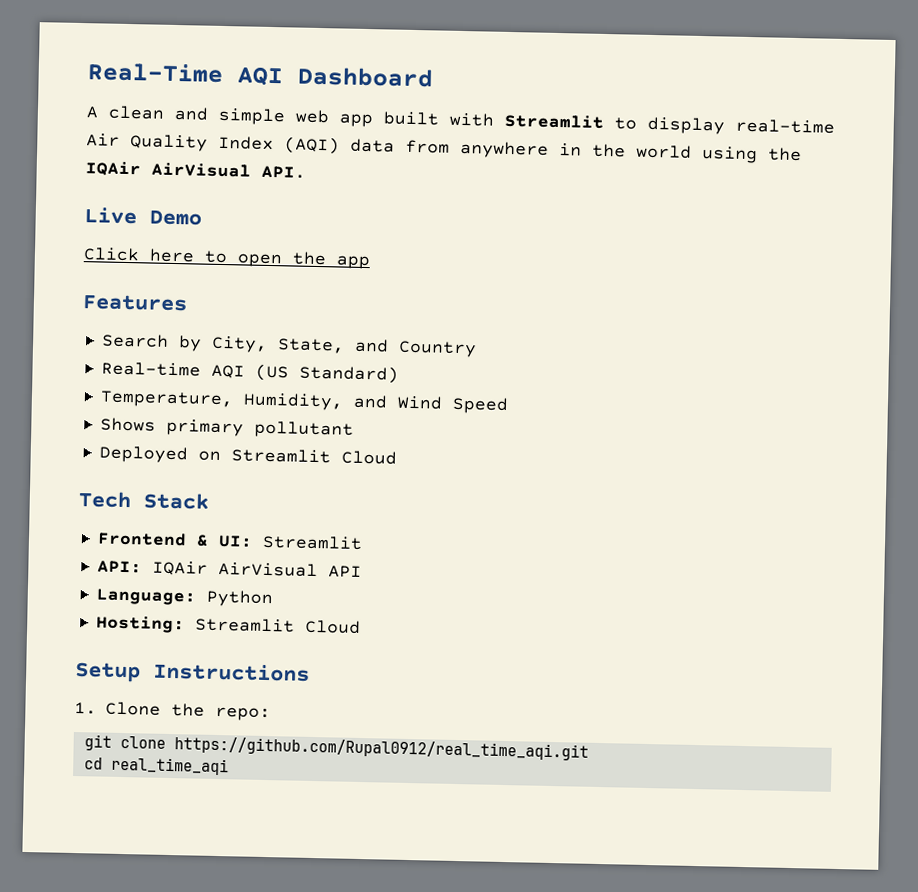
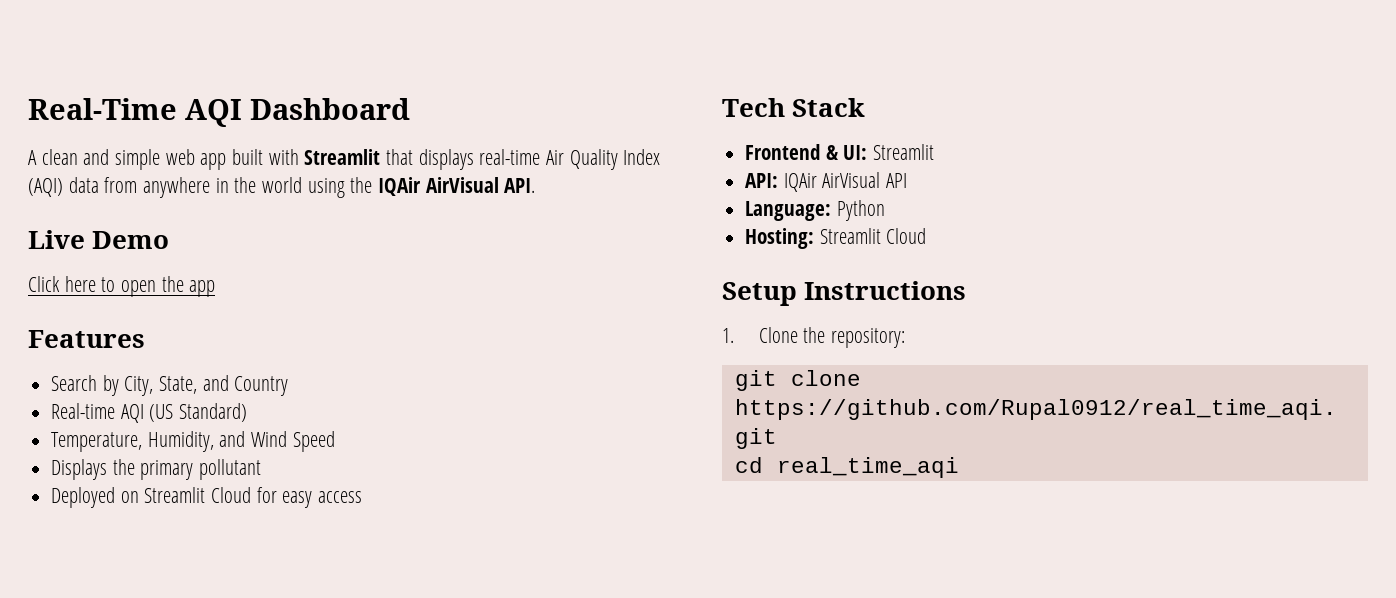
- A clean and simple web app built with Streamlit to display real-time Air Quality Index (AQI) data from anywhere in the world using the IQAir AirVisual API.
+ A clean and simple web app built with Streamlit that displays real-time Air Quality Index (AQI) data from anywhere in the world using the IQAir AirVisual API.
- Shows primary pollutant
+ Displays the primary pollutant
- Deployed on Streamlit Cloud
+ Deployed on Streamlit Cloud for easy access
- 1. Clone the repo:
+ 1. Clone the repository:

